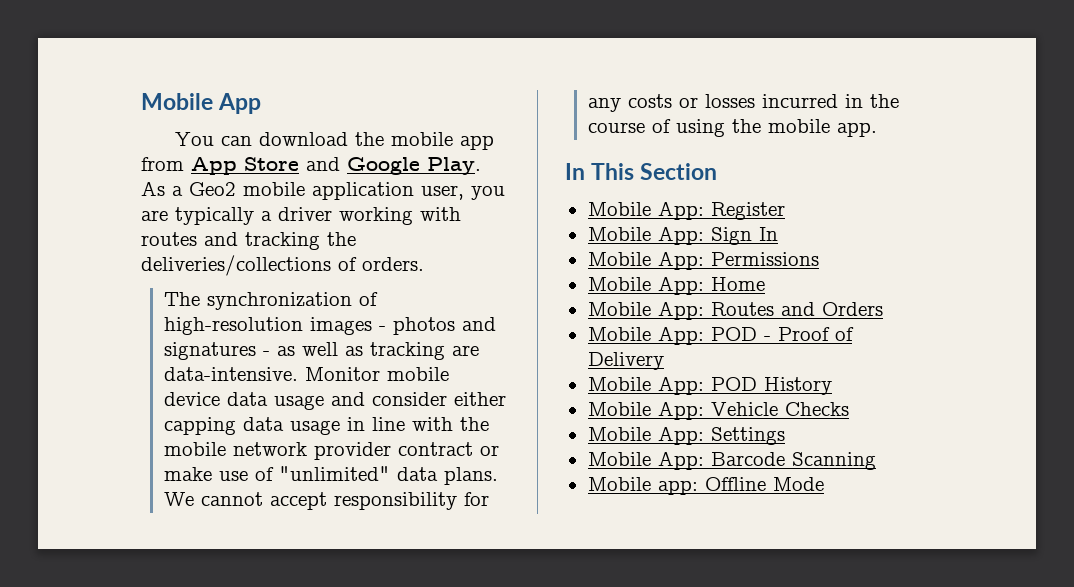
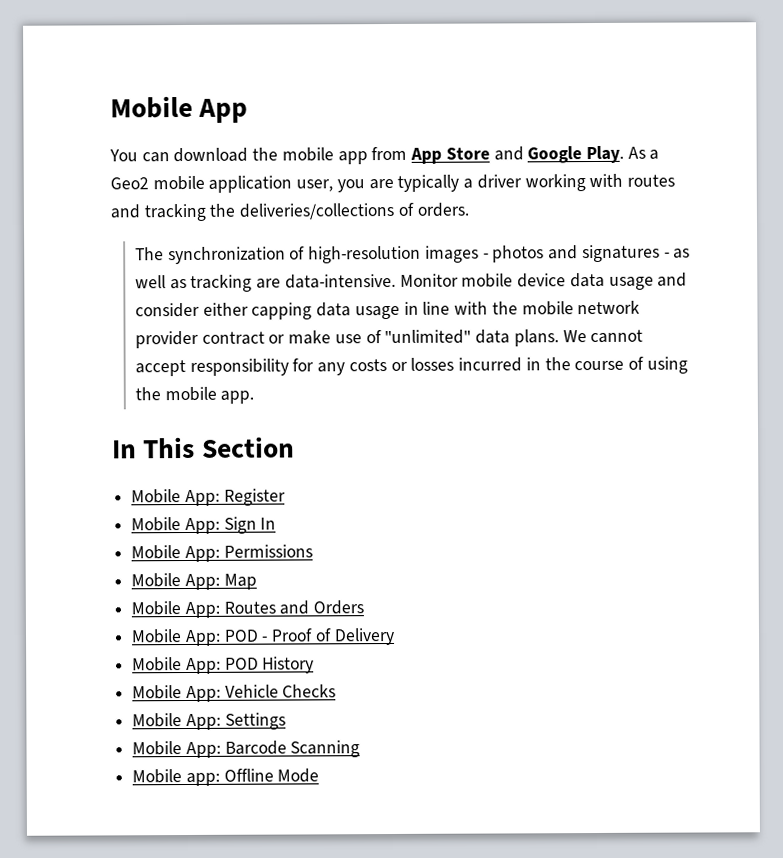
- Mobile App: Home
+ Mobile App: Map

